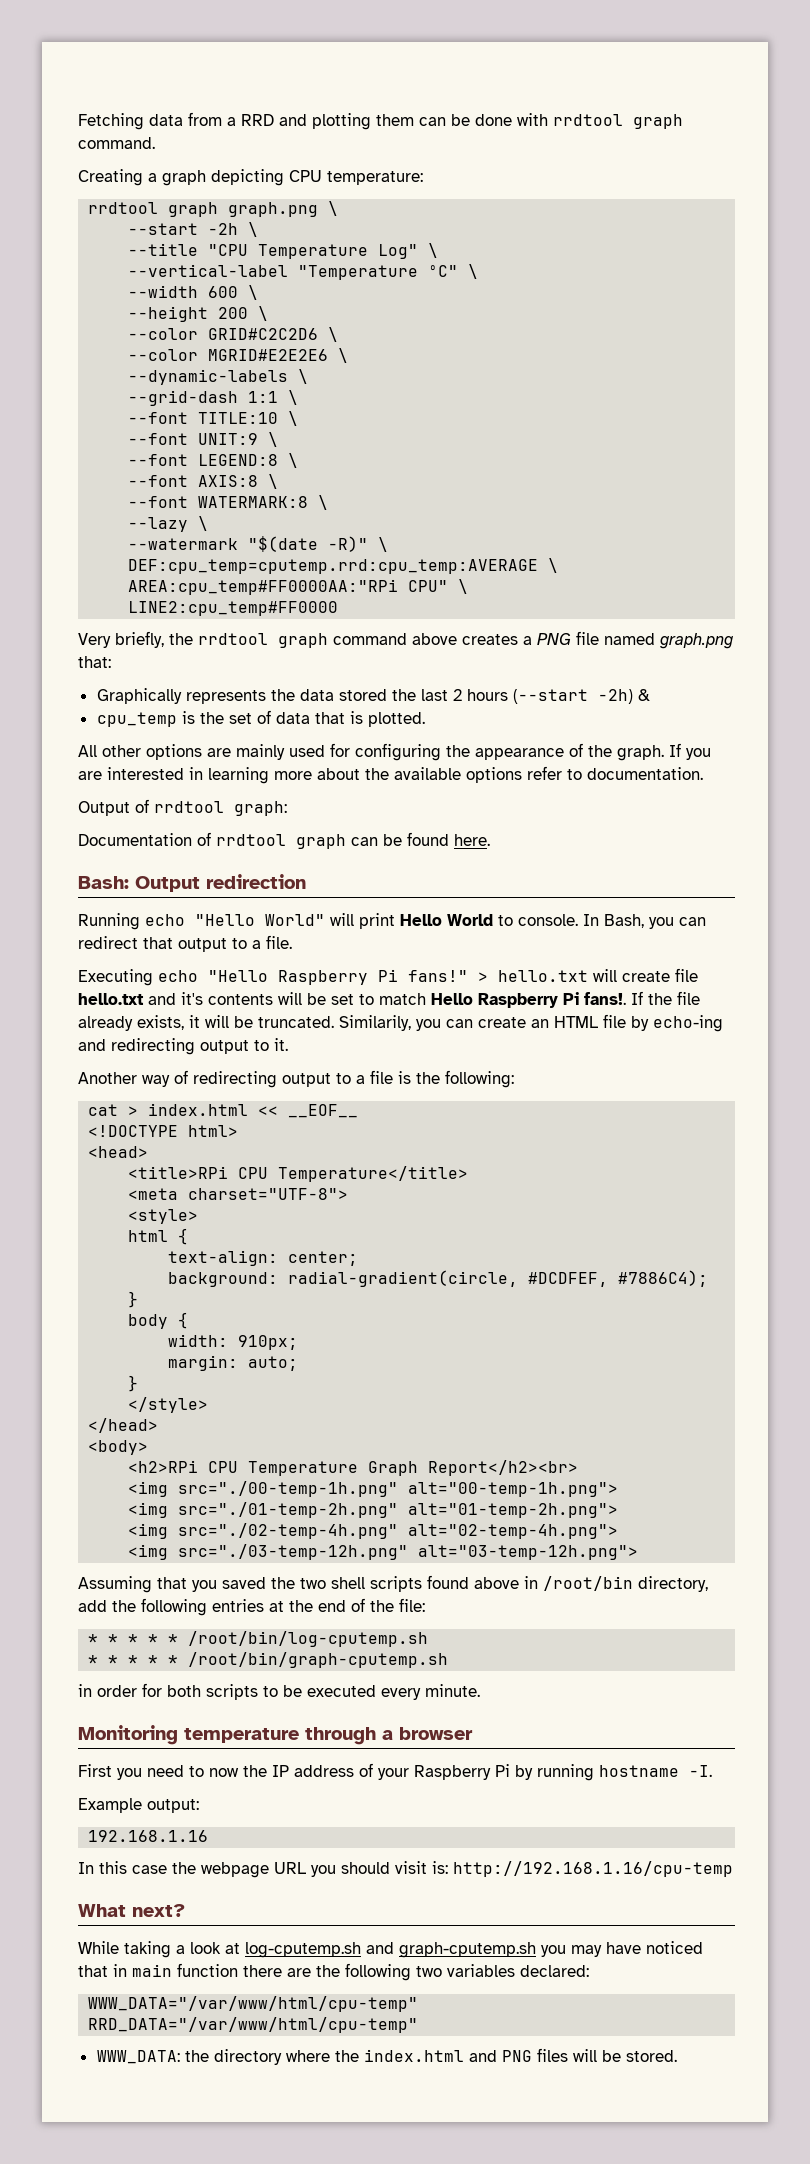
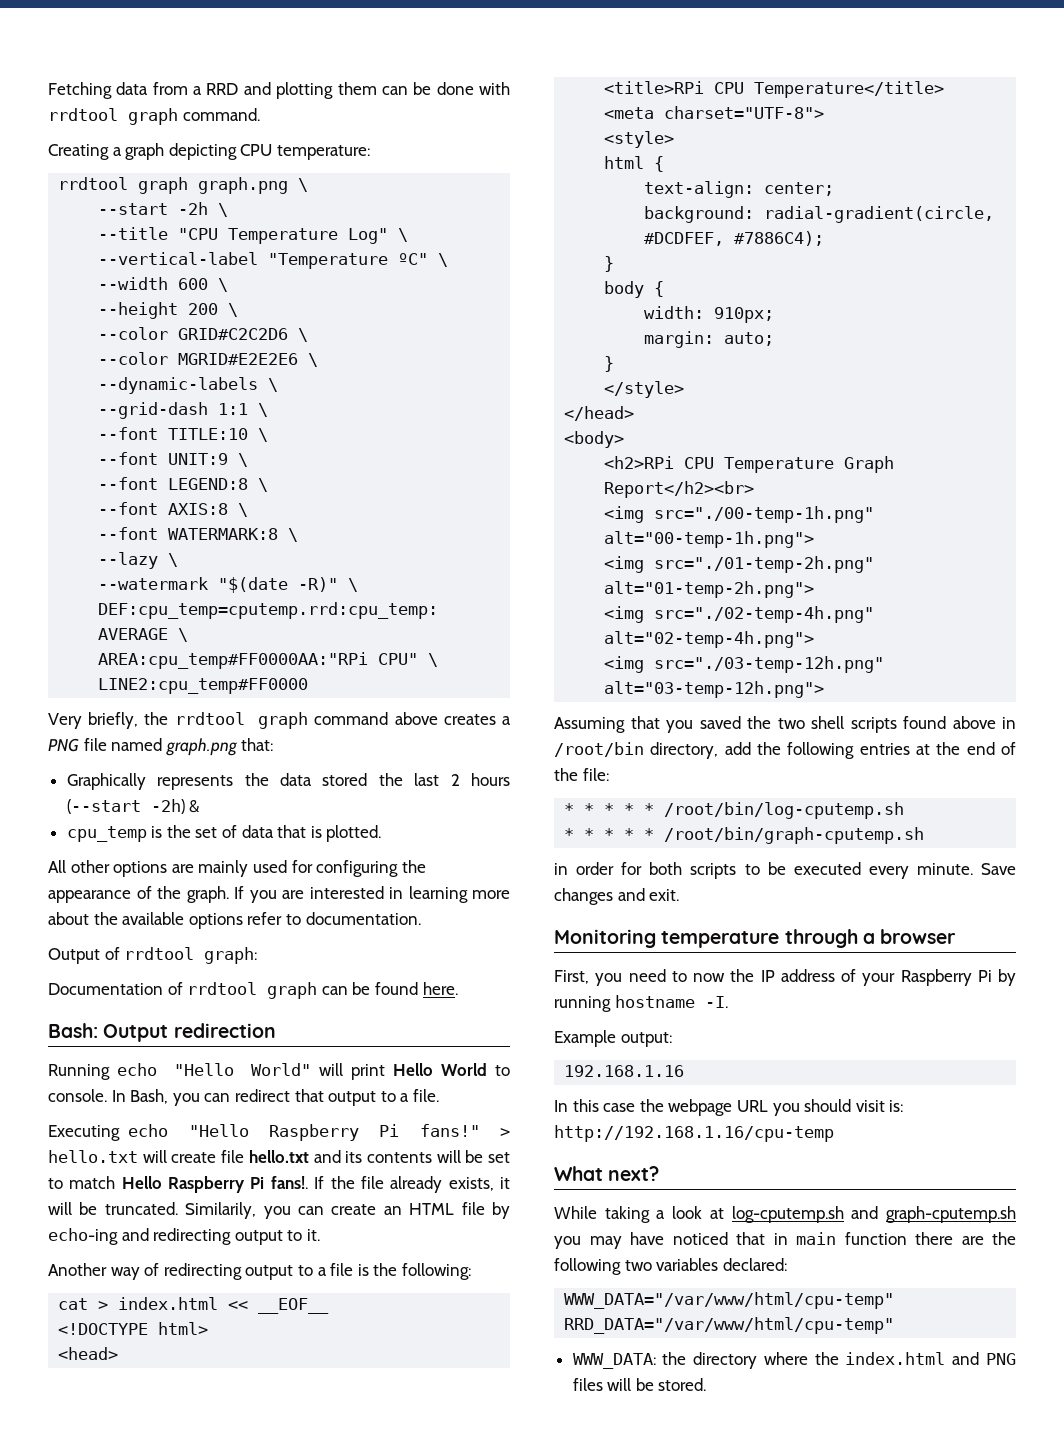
- > hello.txt will create file hello.txt and it's contents will be set to match Hello Raspberry Pi fans!.
+ > hello.txt will create file hello.txt and its contents will be set to match Hello Raspberry Pi fans!.
+ Save changes and exit.
- First you need to now the IP address of your Raspberry Pi by running hostname -I.
+ First, you need to now the IP address of your Raspberry Pi by running hostname -I.

